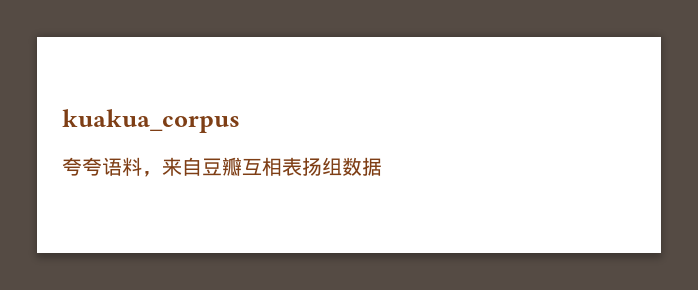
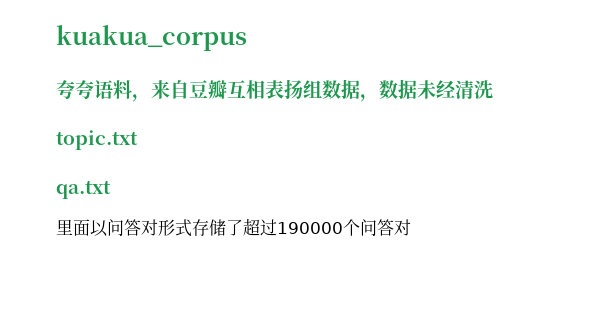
- 夸夸语料，来自豆瓣互相表扬组数据
+ 夸夸语料，来自豆瓣互相表扬组数据，数据未经清洗
+ topic.txt
+ qa.txt
+ 里面以问答对形式存储了超过190000个问答对

